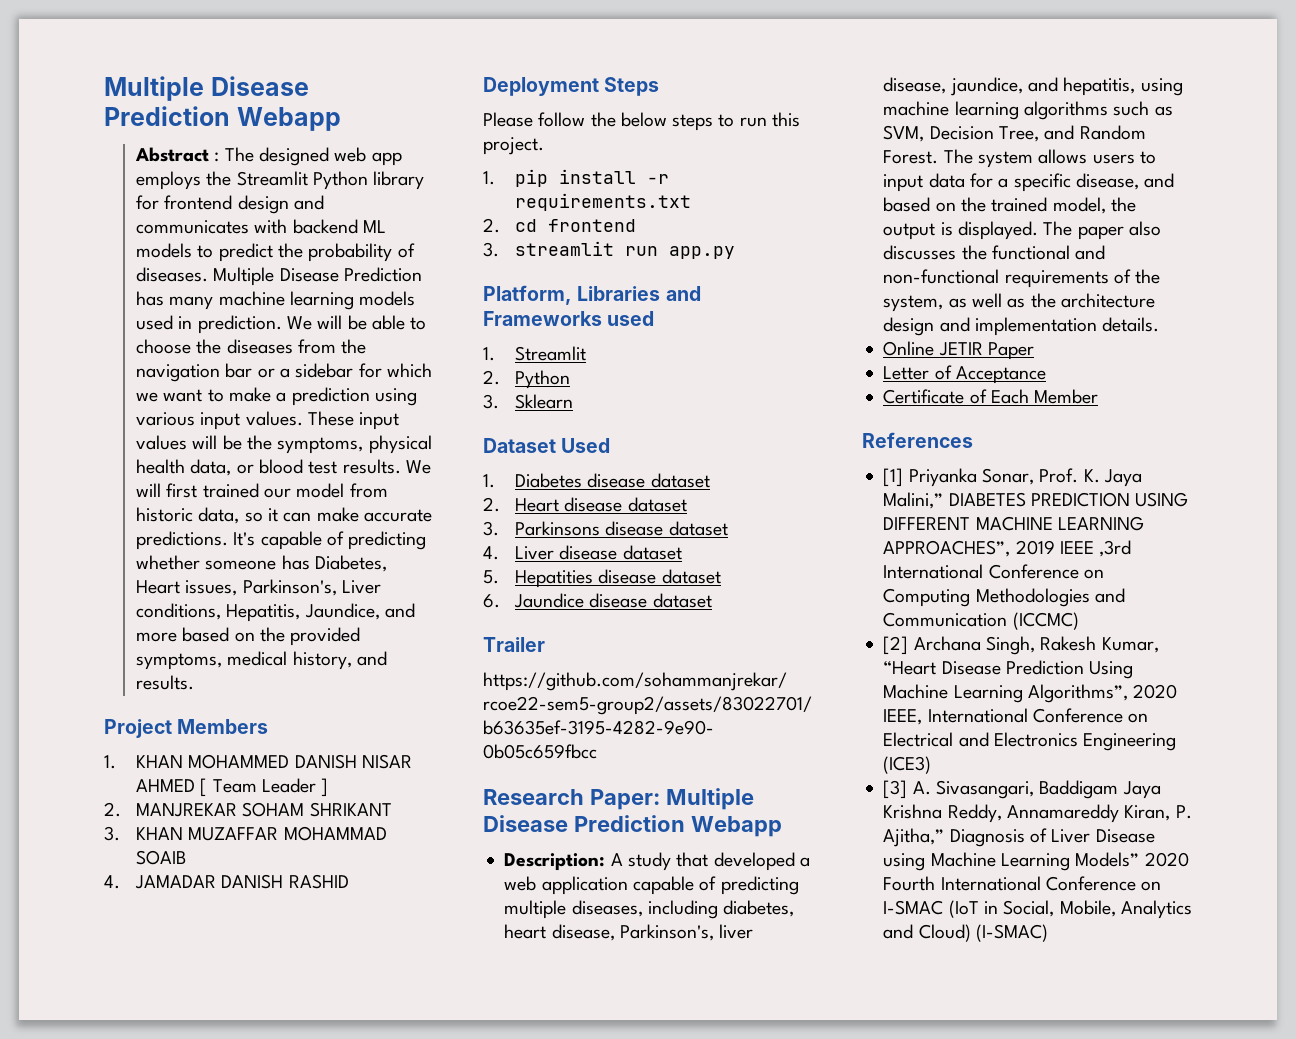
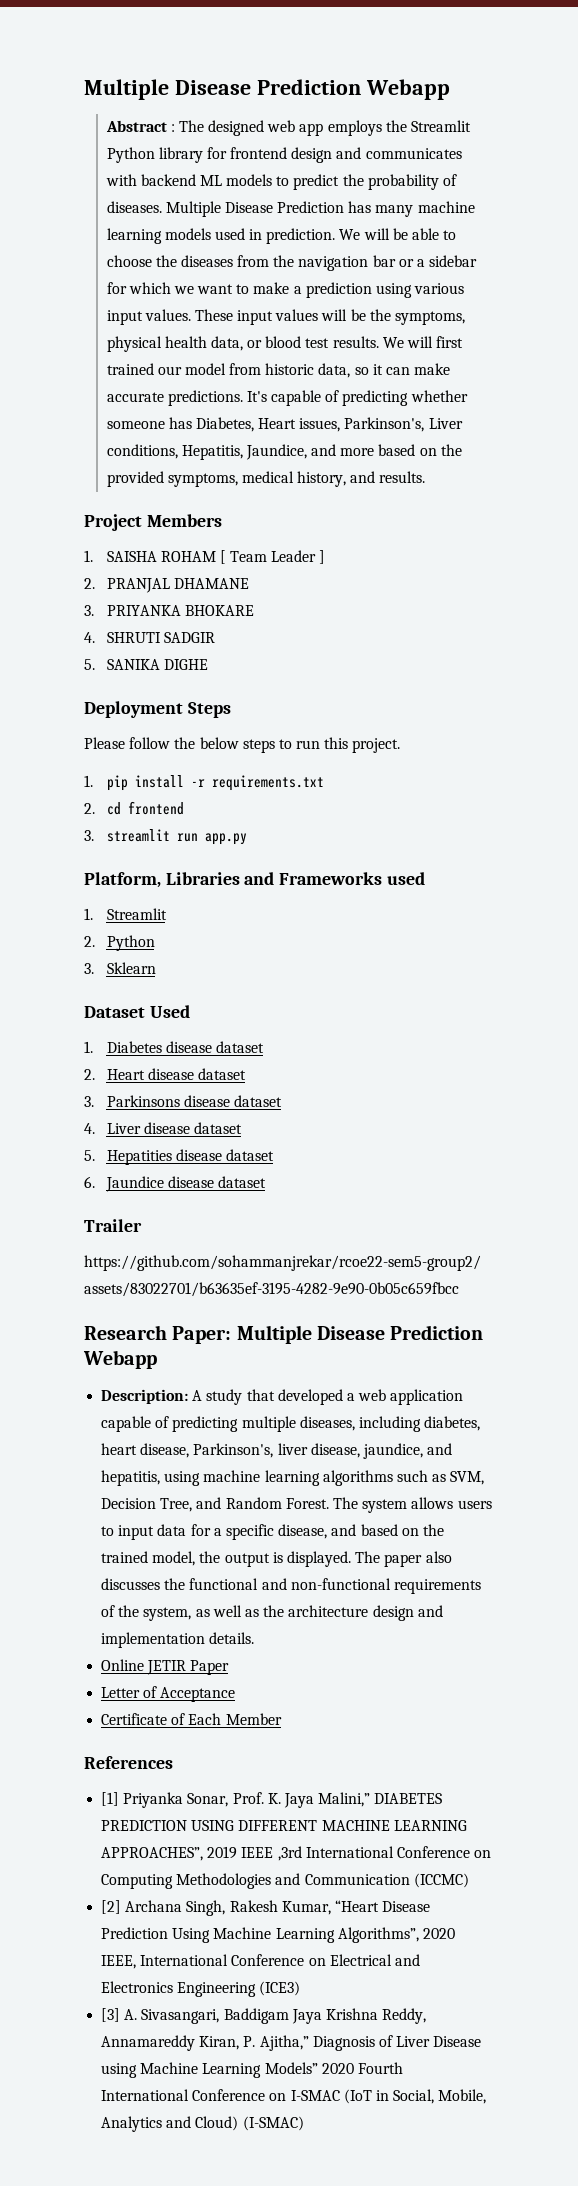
- 1. KHAN MOHAMMED DANISH NISAR AHMED [ Team Leader ]
+ 1. SAISHA ROHAM [ Team Leader ]
- 2. MANJREKAR SOHAM SHRIKANT
- 3. KHAN MUZAFFAR MOHAMMAD SOAIB
- 4. JAMADAR DANISH RASHID
+ 2. PRANJAL DHAMANE
+ 3. PRIYANKA BHOKARE
+ 4. SHRUTI SADGIR
+ 5. SANIKA DIGHE

